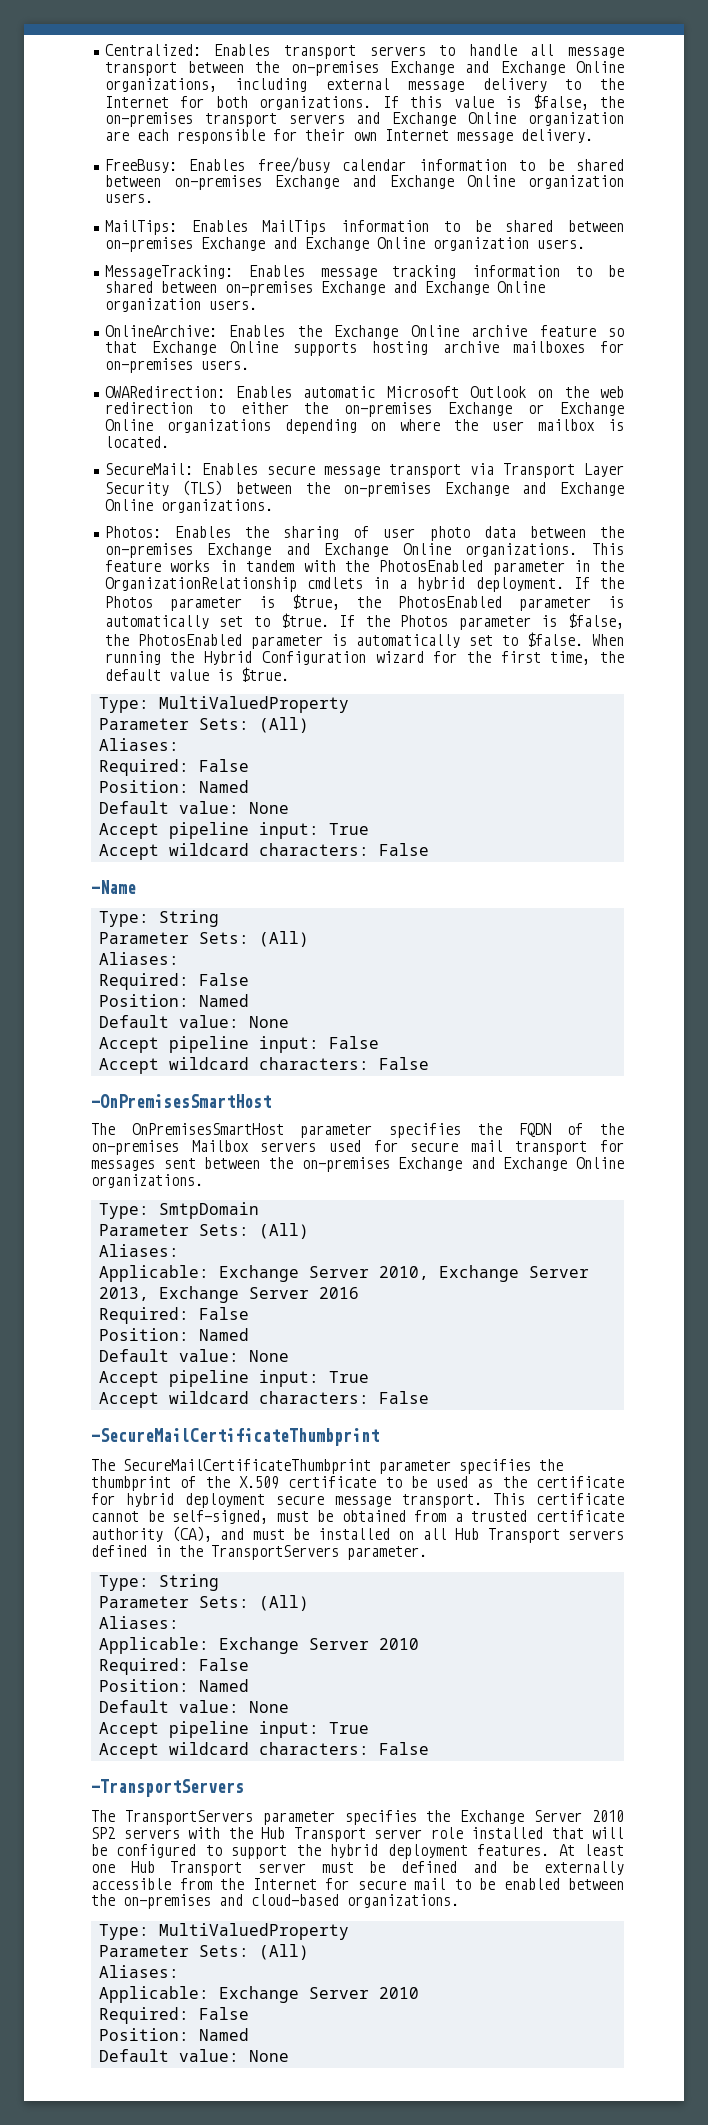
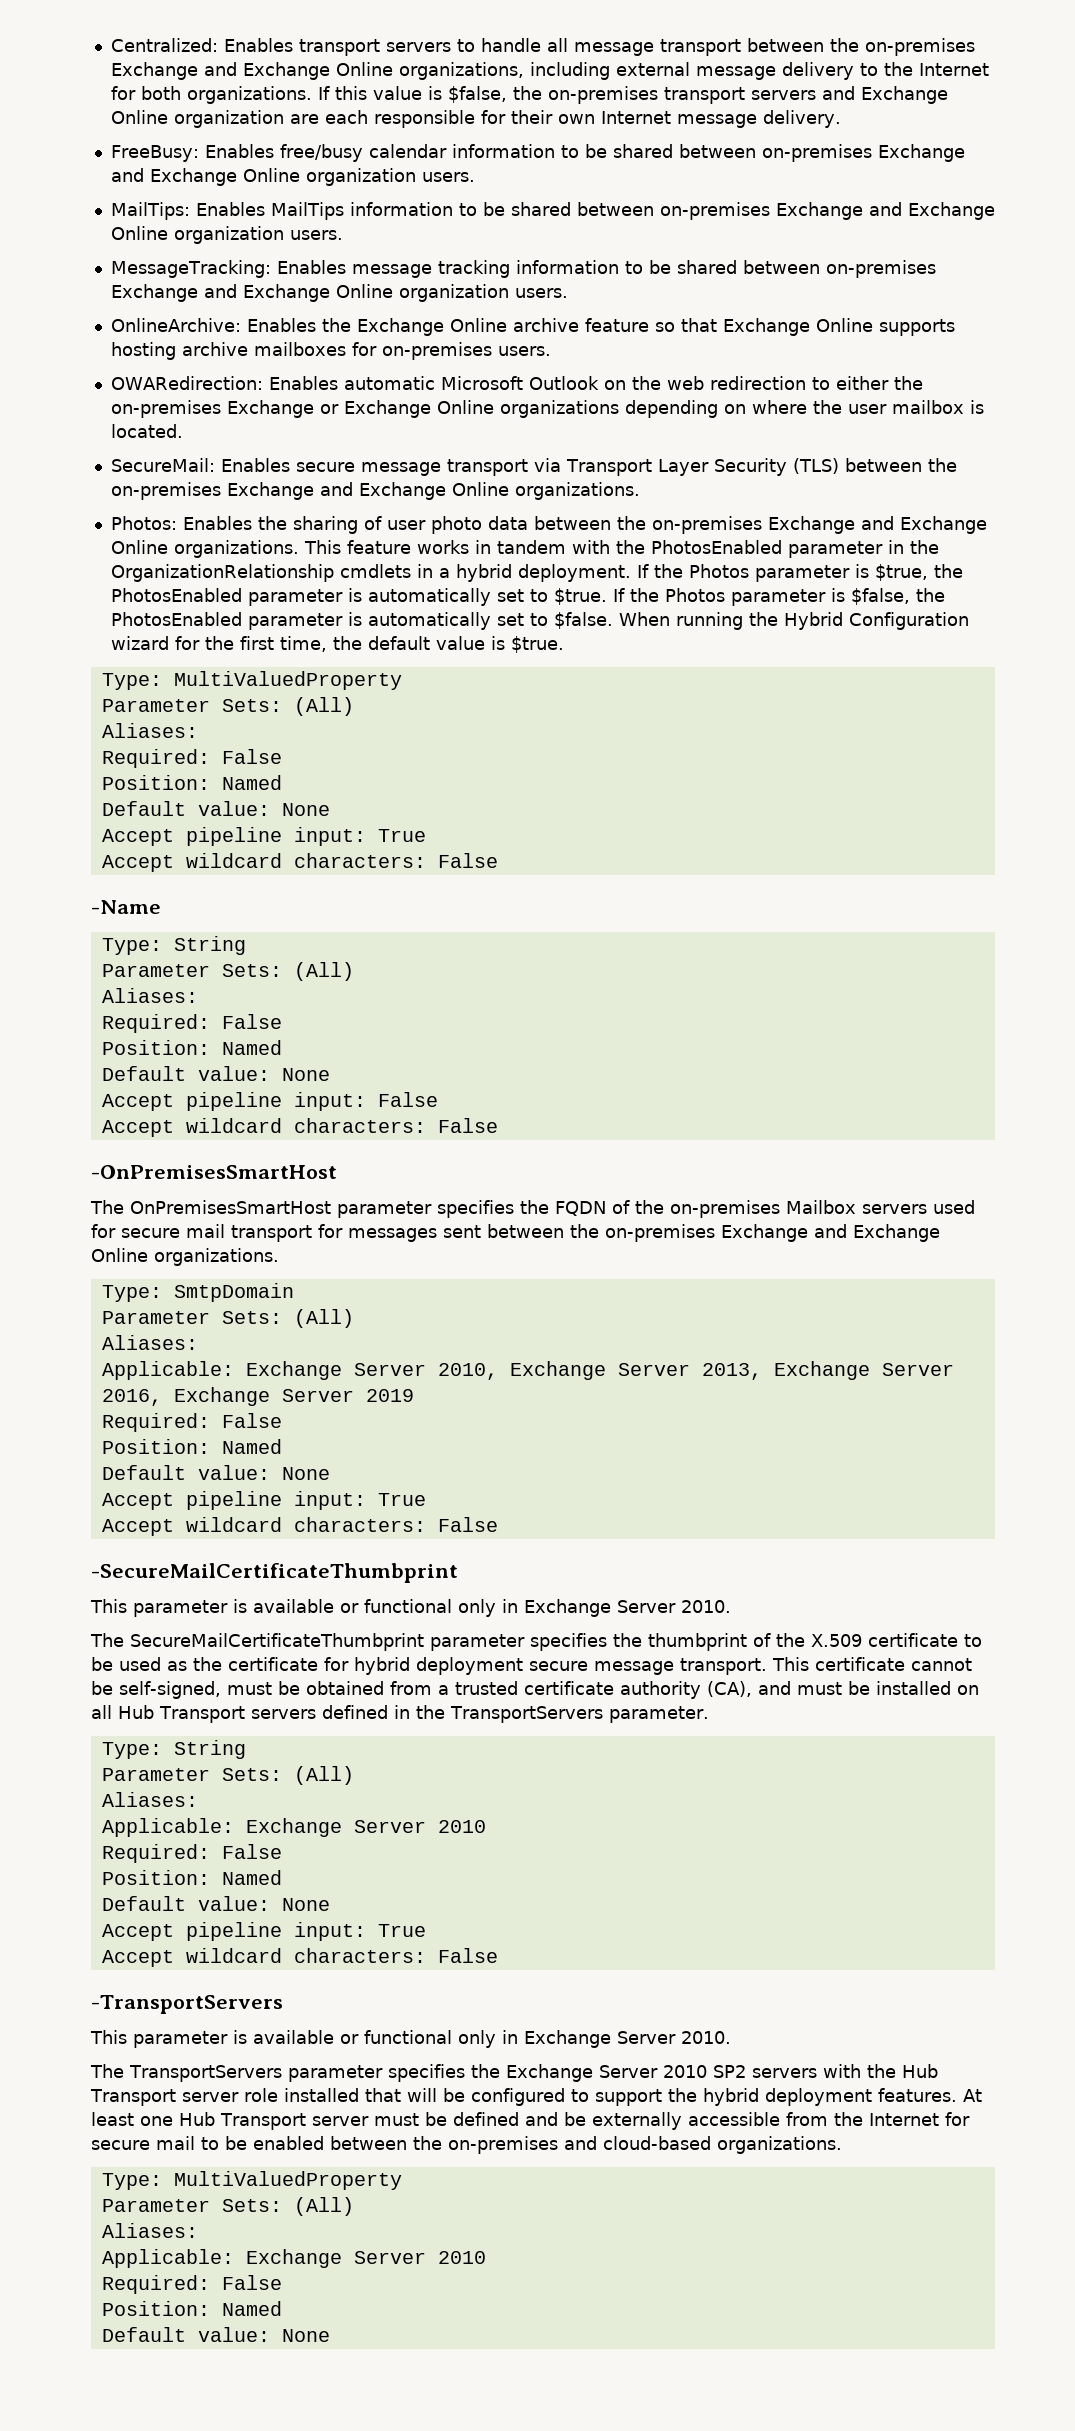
- Applicable: Exchange Server 2010, Exchange Server 2013, Exchange Server 2016
+ Applicable: Exchange Server 2010, Exchange Server 2013, Exchange Server 2016, Exchange Server 2019
  -SecureMailCertificateThumbprint
+ This parameter is available or functional only in Exchange Server 2010.
  -TransportServers
+ This parameter is available or functional only in Exchange Server 2010.

